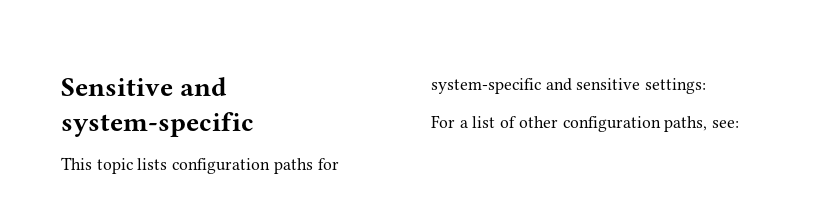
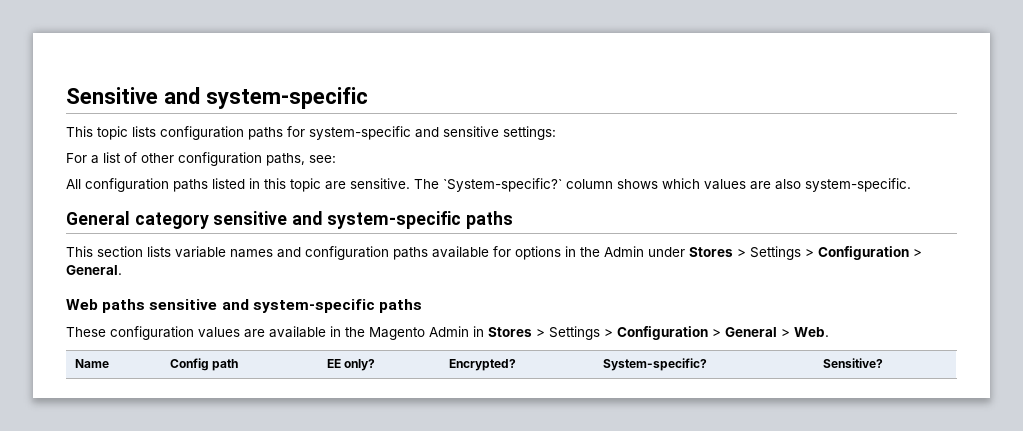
+ All configuration paths listed in this topic are sensitive. The `System-specific?` column shows which values are also system-specific.
+ General category sensitive and system-specific paths
+ This section lists variable names and configuration paths available for options in the Admin under Stores > Settings > Configuration > General.
+ Web paths sensitive and system-specific paths
+ These configuration values are available in the Magento Admin in Stores > Settings > Configuration > General > Web.
+ Name | Config path | EE only? | Encrypted? | System-specific? | Sensitive?

